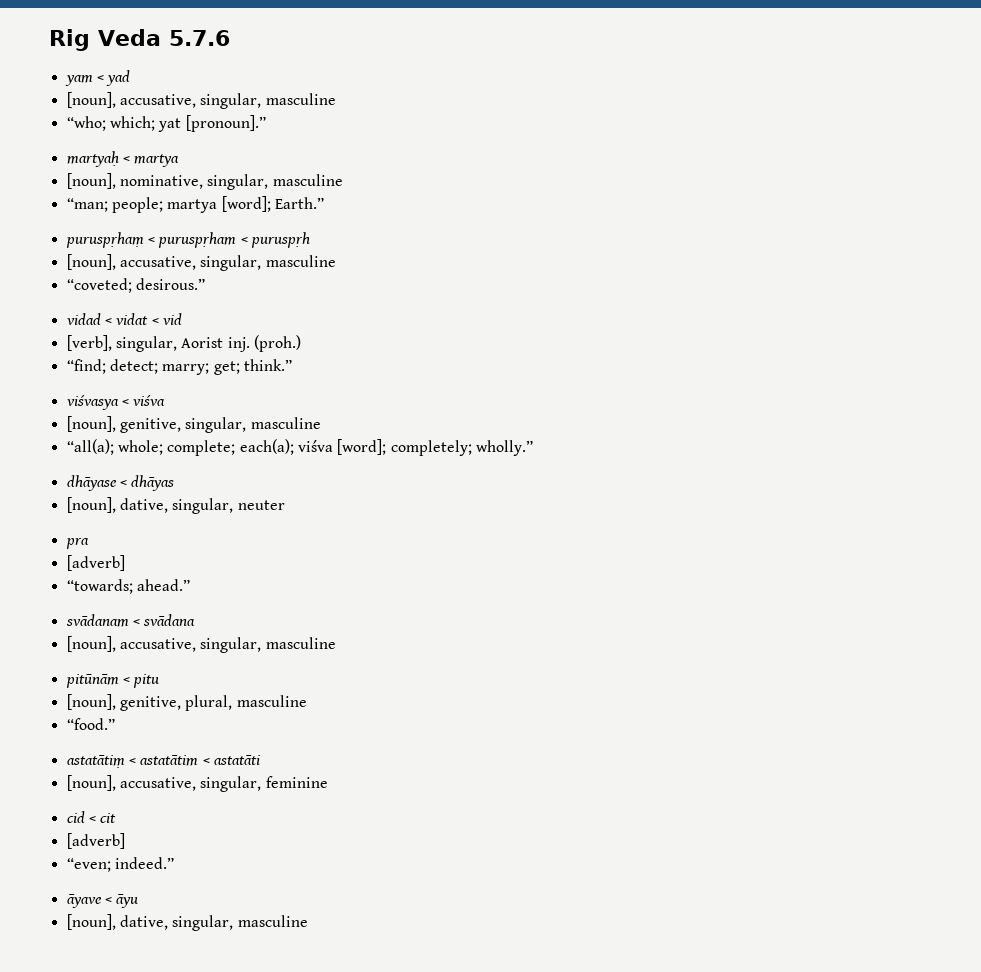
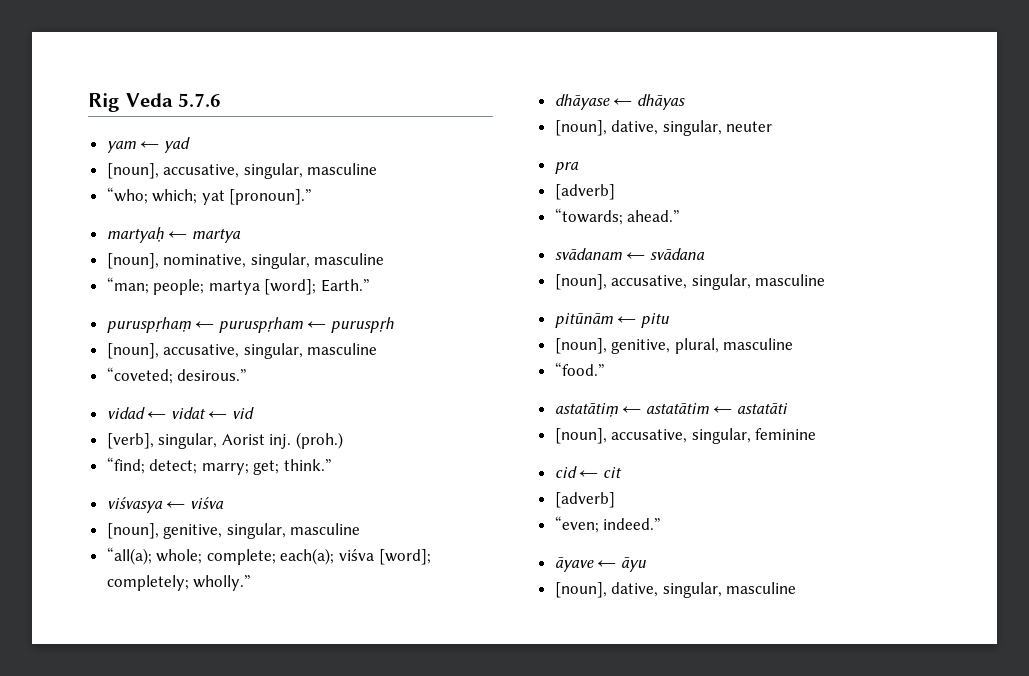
- yam < yad
+ yam ← yad
- martyaḥ < martya
+ martyaḥ ← martya
- puruspṛhaṃ < puruspṛham < puruspṛh
+ puruspṛhaṃ ← puruspṛham ← puruspṛh
- vidad < vidat < vid
+ vidad ← vidat ← vid
- viśvasya < viśva
+ viśvasya ← viśva
- dhāyase < dhāyas
+ dhāyase ← dhāyas
- svādanam < svādana
+ svādanam ← svādana
- pitūnām < pitu
+ pitūnām ← pitu
- astatātiṃ < astatātim < astatāti
+ astatātiṃ ← astatātim ← astatāti
- cid < cit
+ cid ← cit
- āyave < āyu
+ āyave ← āyu

